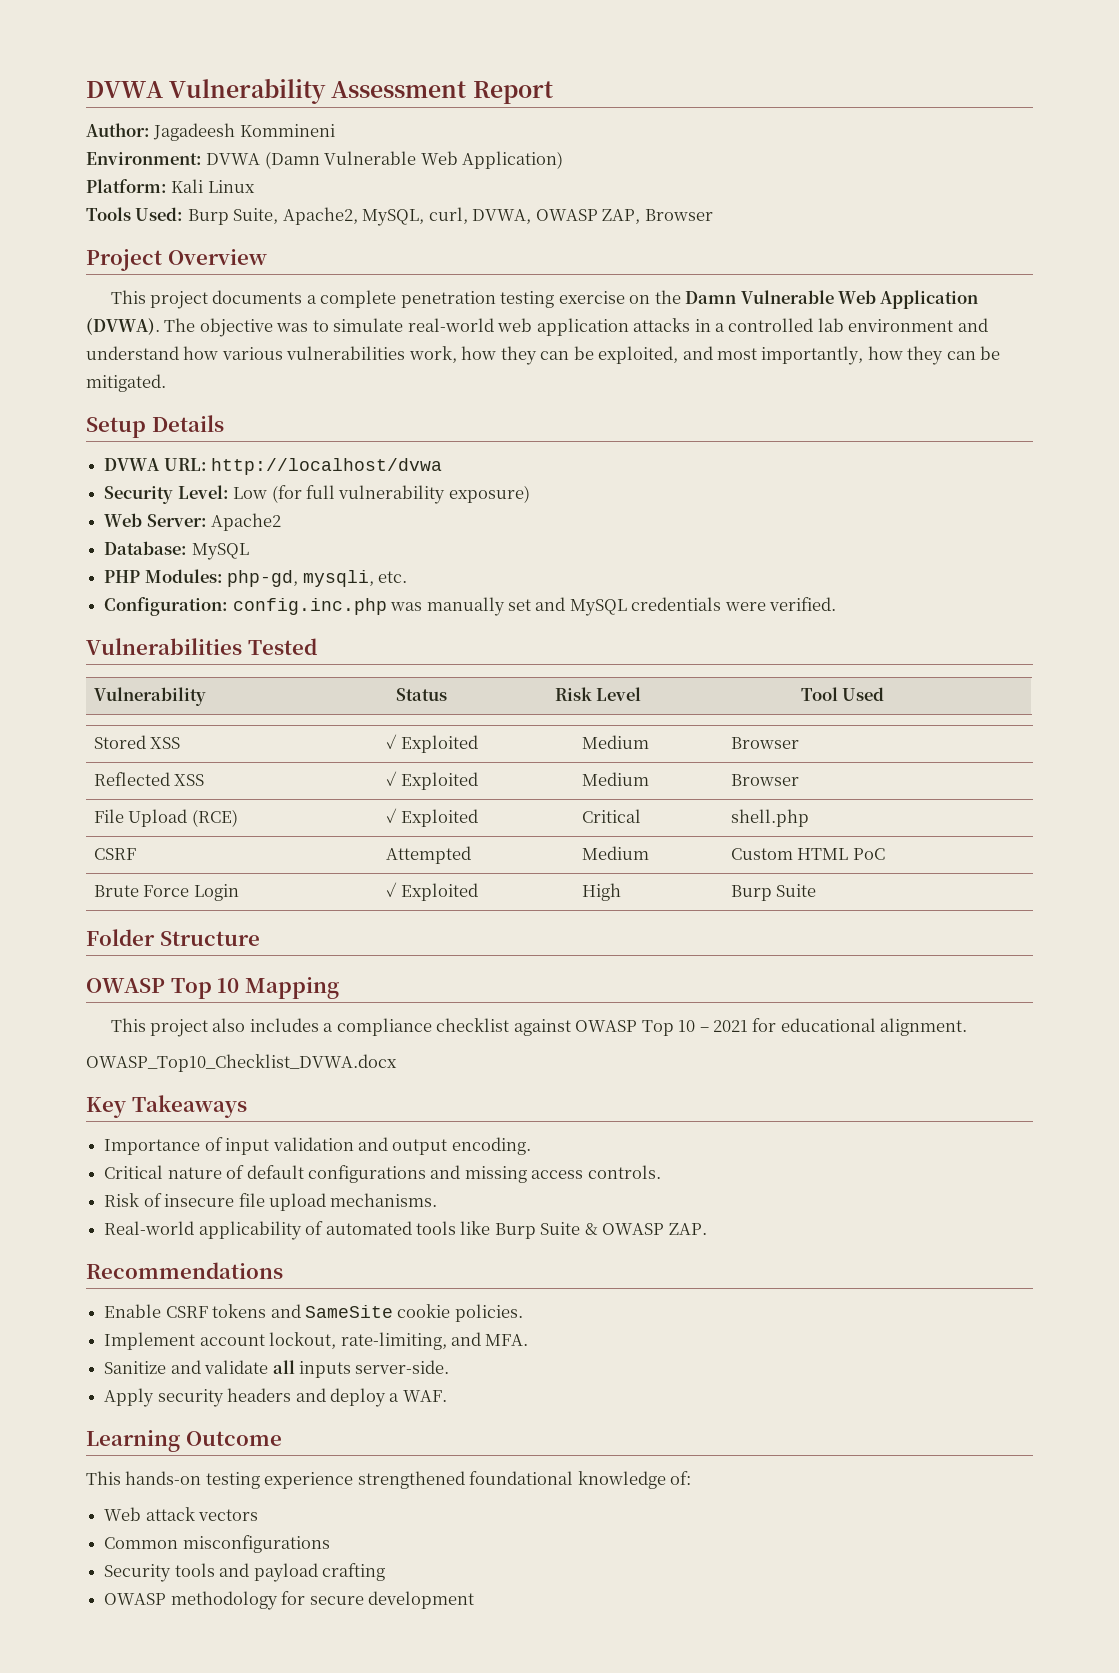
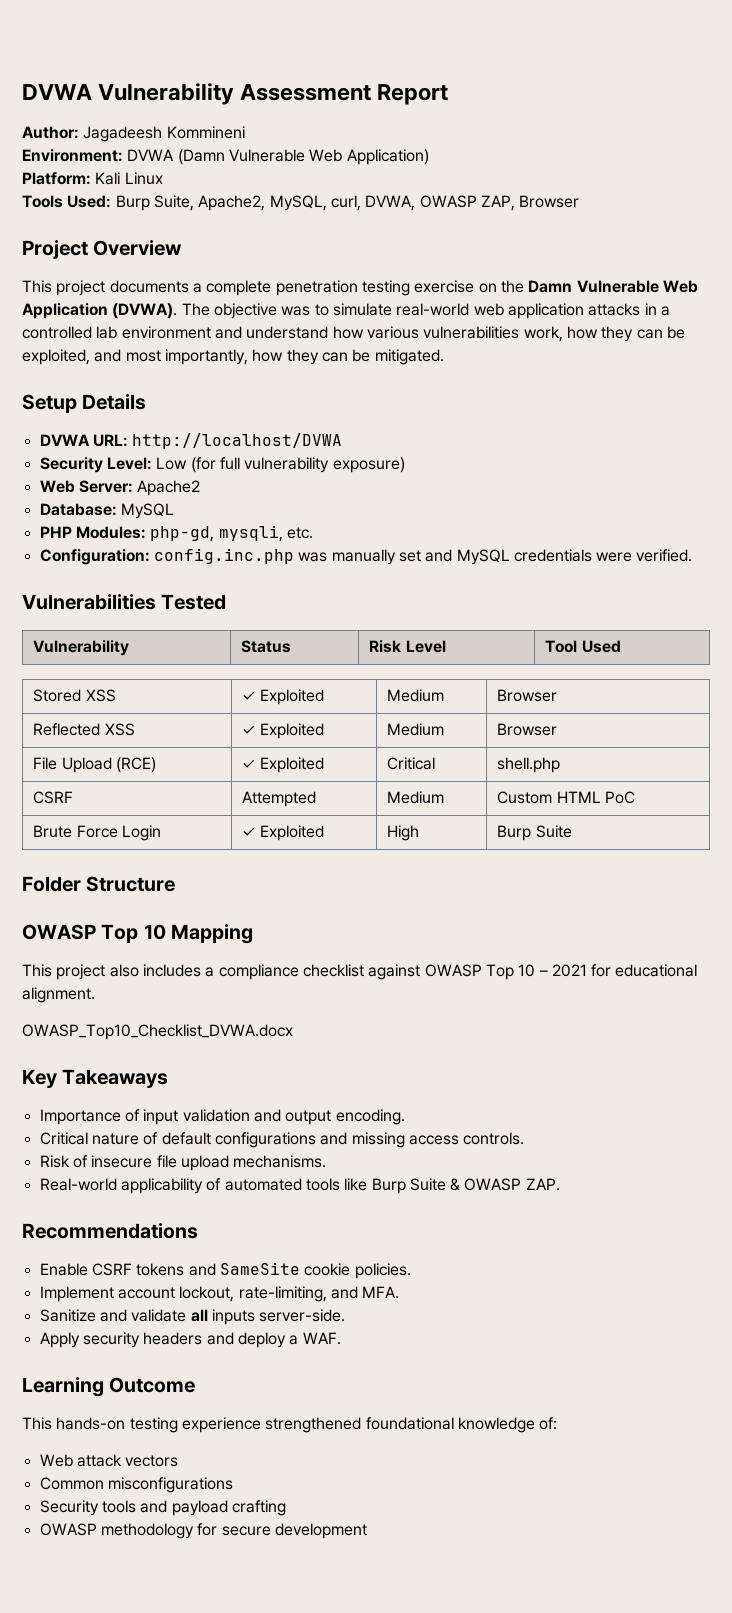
- DVWA URL: http://localhost/dvwa
+ DVWA URL: http://localhost/DVWA

